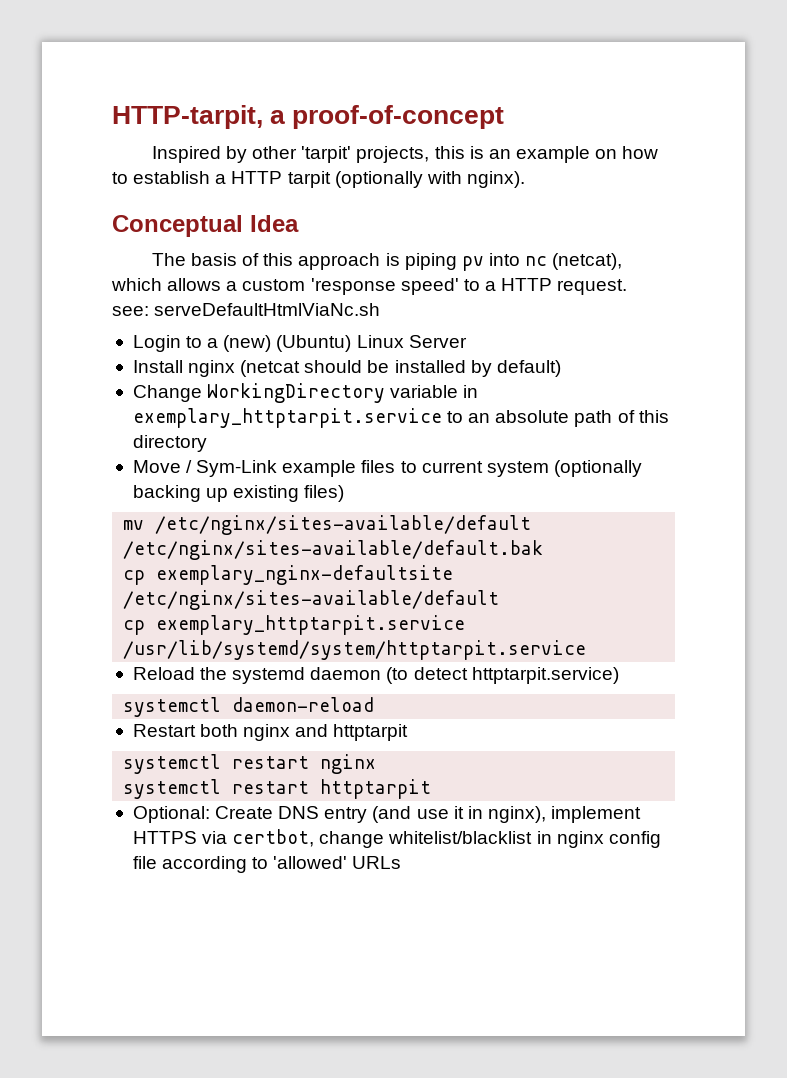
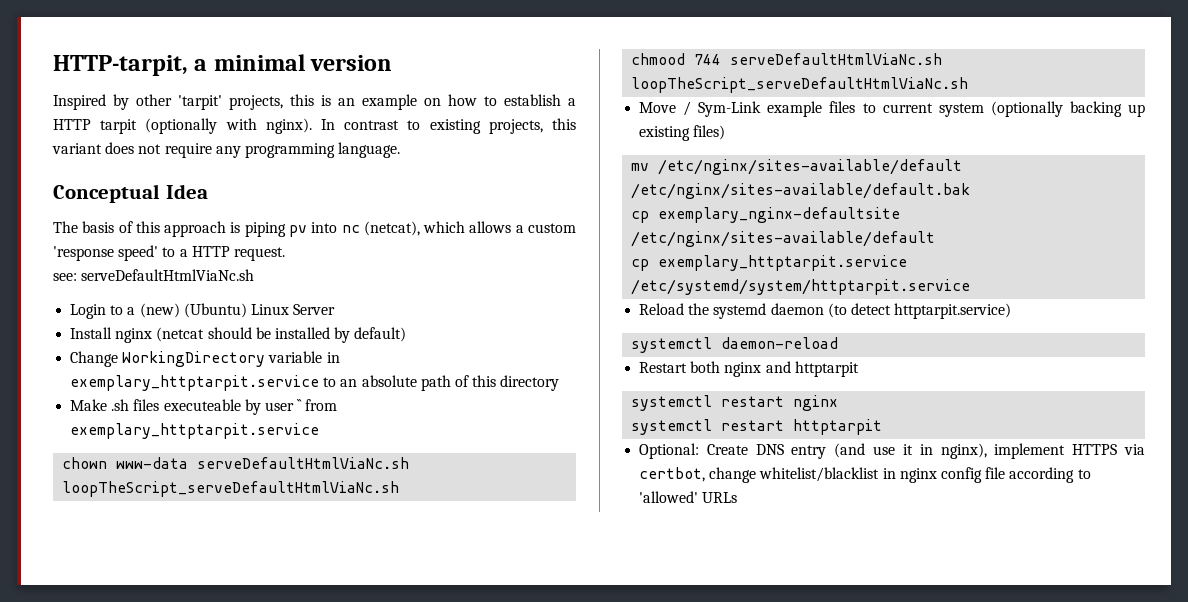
- HTTP-tarpit, a proof-of-concept
+ HTTP-tarpit, a minimal version
+ In contrast to existing projects, this variant does not require any programming language.
+ Make .sh files executeable by user `` from exemplary_httptarpit.service
+ chown www-data serveDefaultHtmlViaNc.sh loopTheScript_serveDefaultHtmlViaNc.sh
+ chmood 744 serveDefaultHtmlViaNc.sh loopTheScript_serveDefaultHtmlViaNc.sh
- cp exemplary_httptarpit.service /usr/lib/systemd/system/httptarpit.service
+ cp exemplary_httptarpit.service /etc/systemd/system/httptarpit.service

